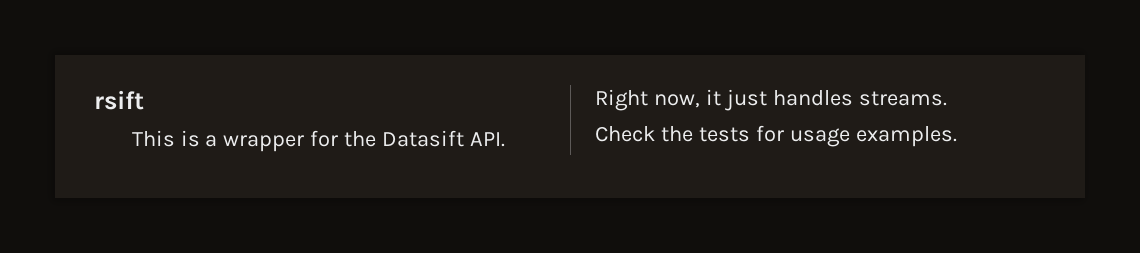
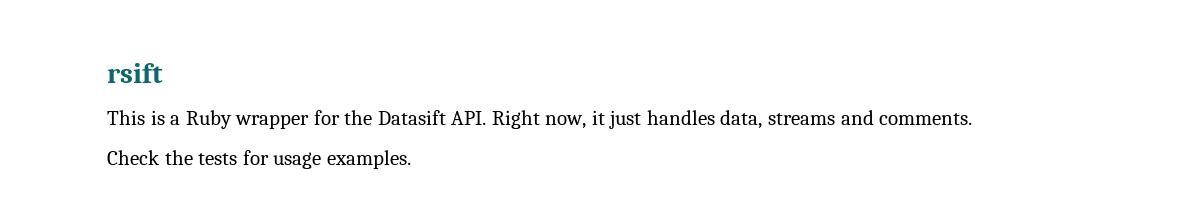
- This is a wrapper for the Datasift API. Right now, it just handles streams.
+ This is a Ruby wrapper for the Datasift API. Right now, it just handles data, streams and comments.

